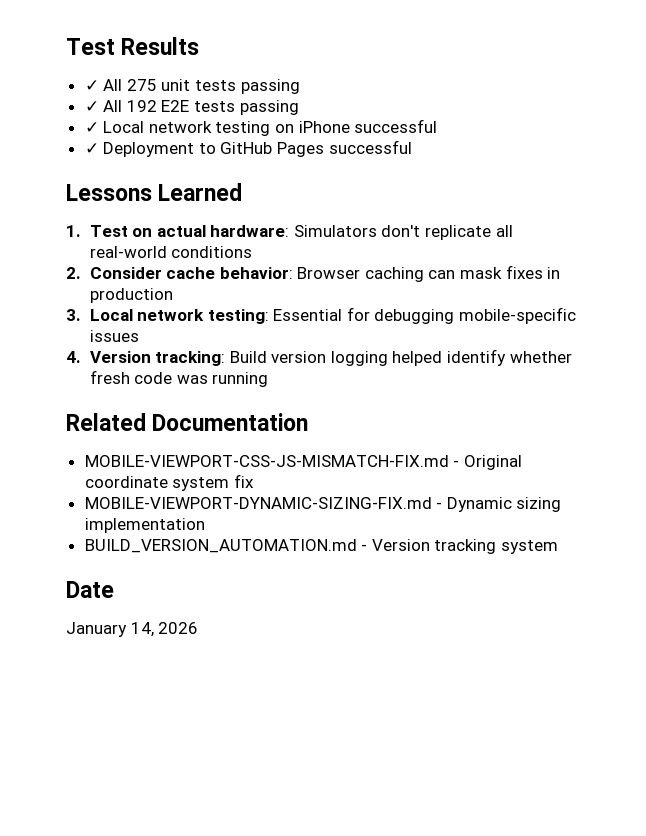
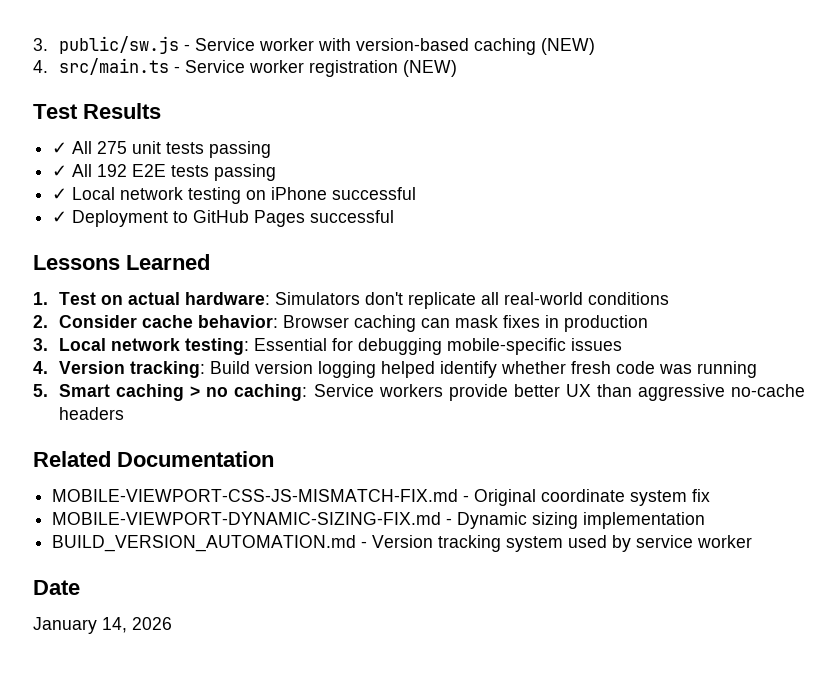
+ 3. public/sw.js - Service worker with version-based caching (NEW)
+ 4. src/main.ts - Service worker registration (NEW)
+ 5. Smart caching > no caching: Service workers provide better UX than aggressive no-cache headers
- BUILD_VERSION_AUTOMATION.md - Version tracking system
+ BUILD_VERSION_AUTOMATION.md - Version tracking system used by service worker

